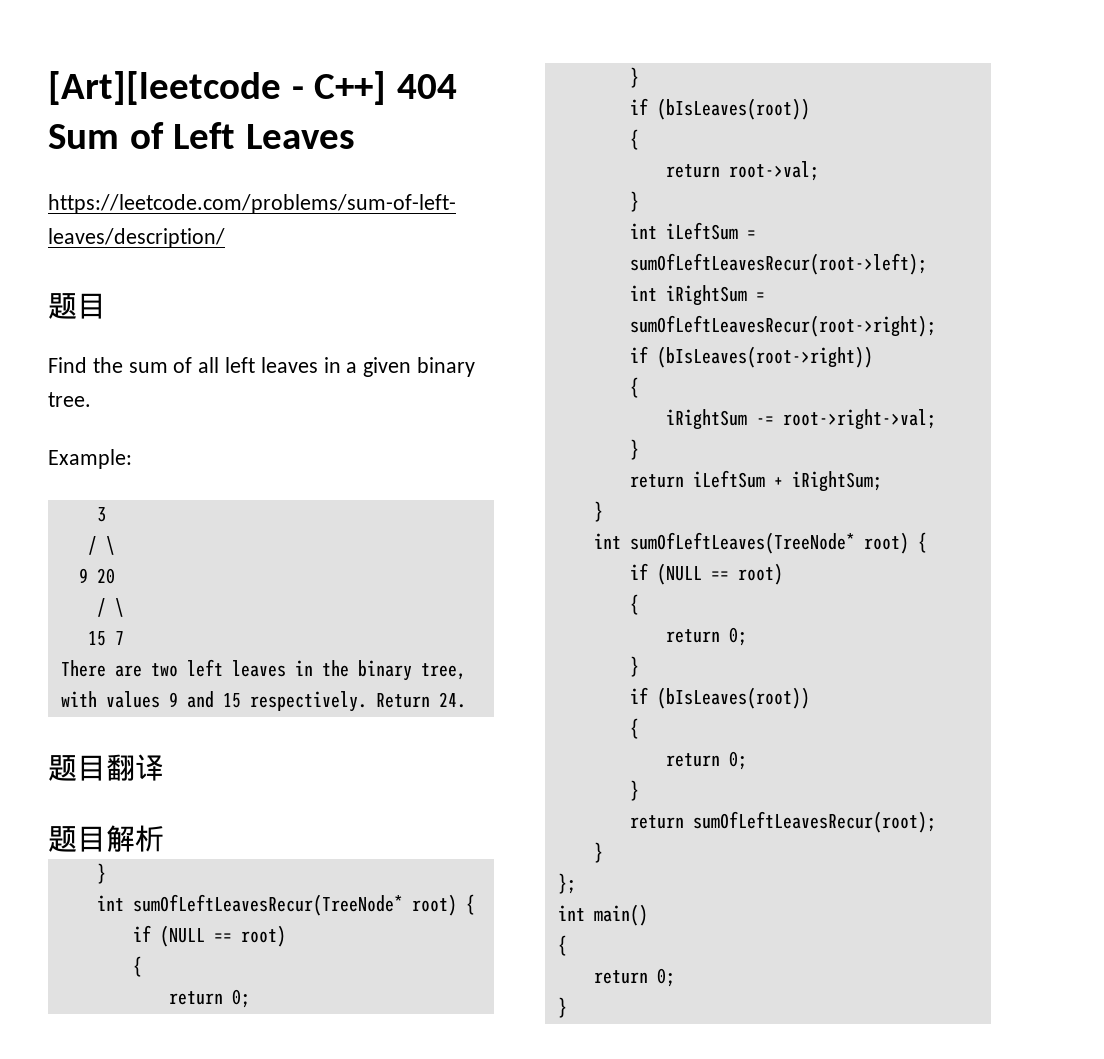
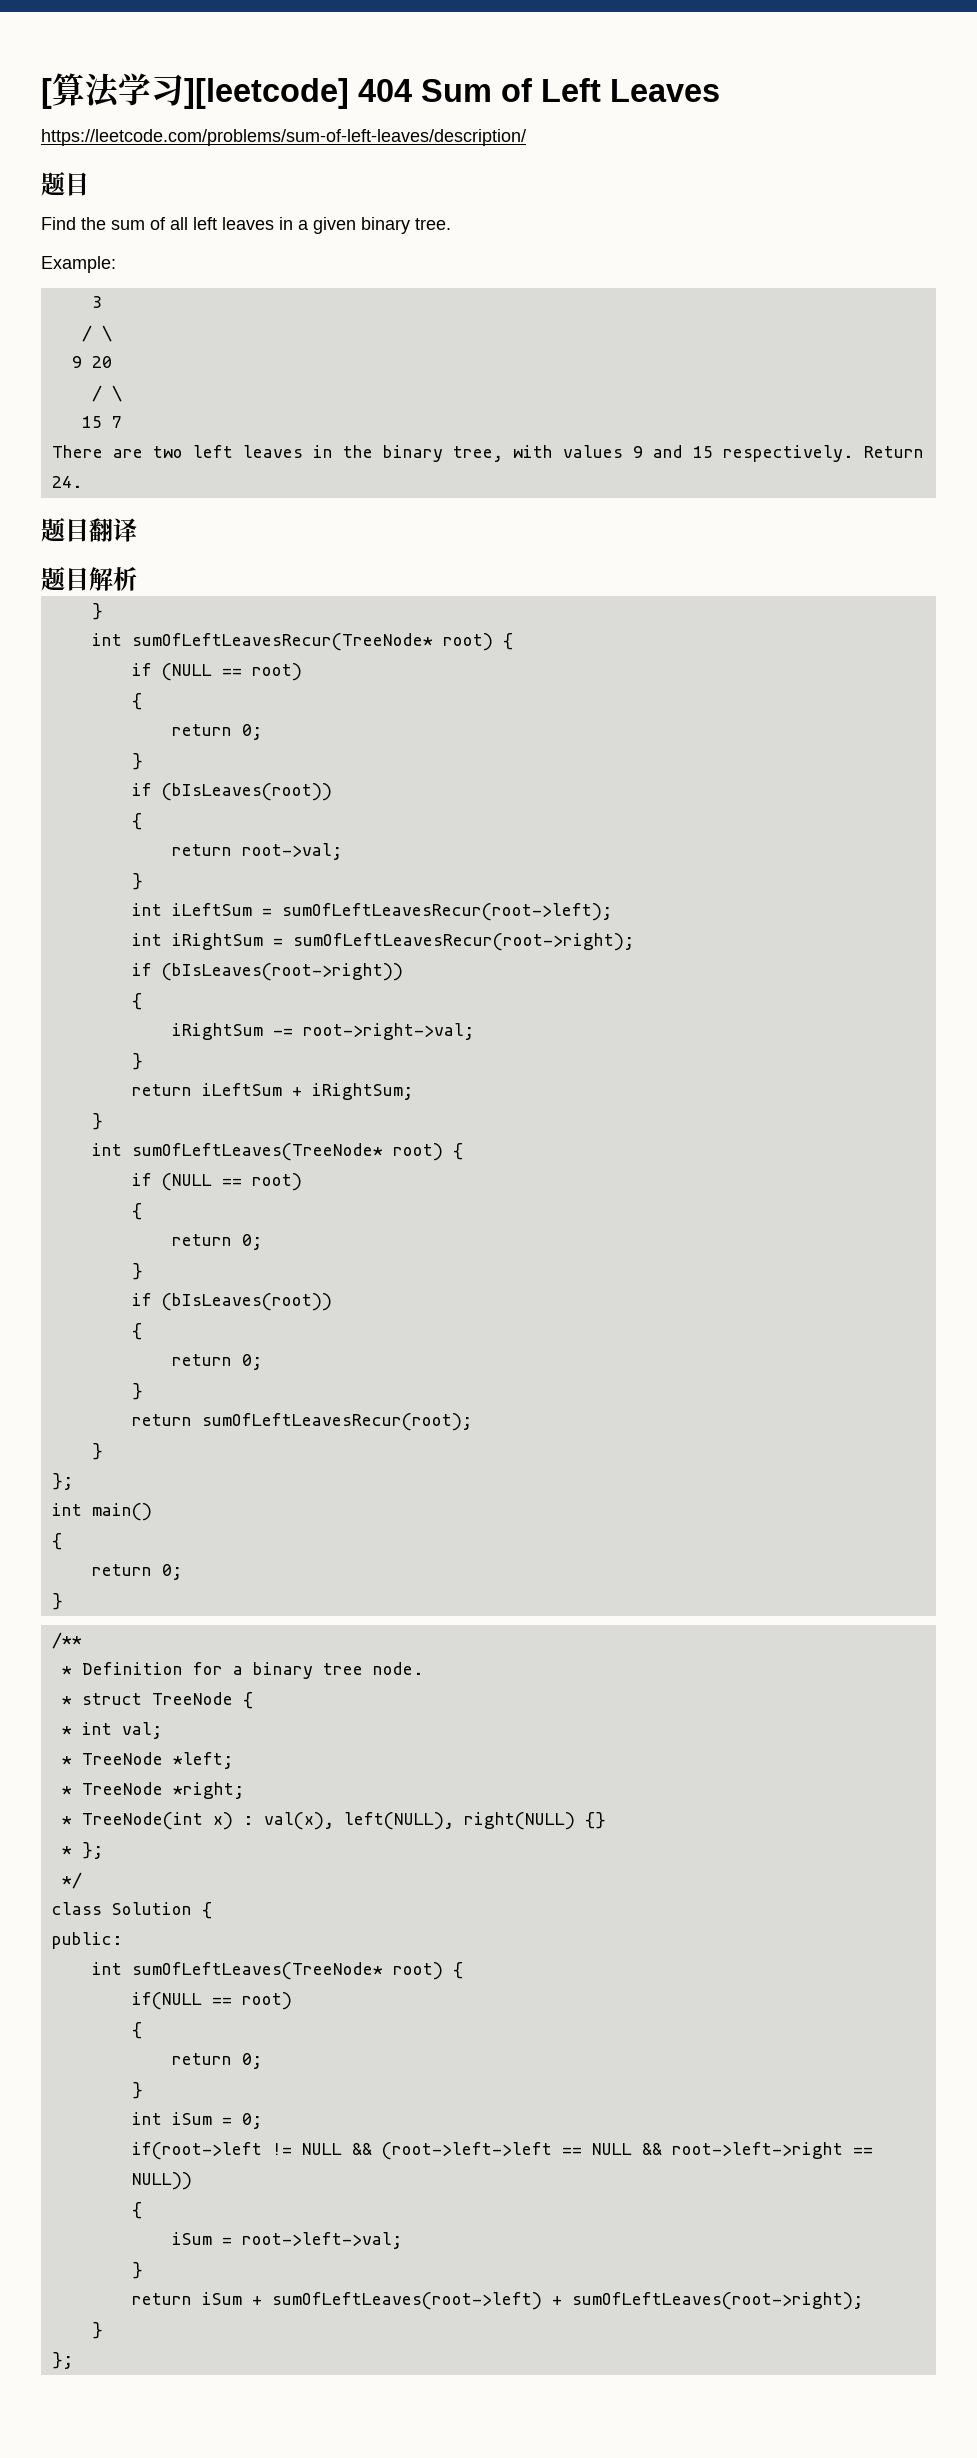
- [Art][leetcode - C++] 404 Sum of Left Leaves
+ [算法学习][leetcode] 404 Sum of Left Leaves
+ /**
+ * Definition for a binary tree node.
+ * struct TreeNode {
+ * int val;
+ * TreeNode *left;
+ * TreeNode *right;
+ * TreeNode(int x) : val(x), left(NULL), right(NULL) {}
+ * };
+ */
+ class Solution {
+ public:
+ int sumOfLeftLeaves(TreeNode* root) {
+ if(NULL == root)
+ {
+ return 0;
+ }
+ int iSum = 0;
+ if(root->left != NULL && (root->left->left == NULL && root->left->right == NULL))
+ {
+ iSum = root->left->val;
+ }
+ return iSum + sumOfLeftLeaves(root->left) + sumOfLeftLeaves(root->right);
+ }
+ };

